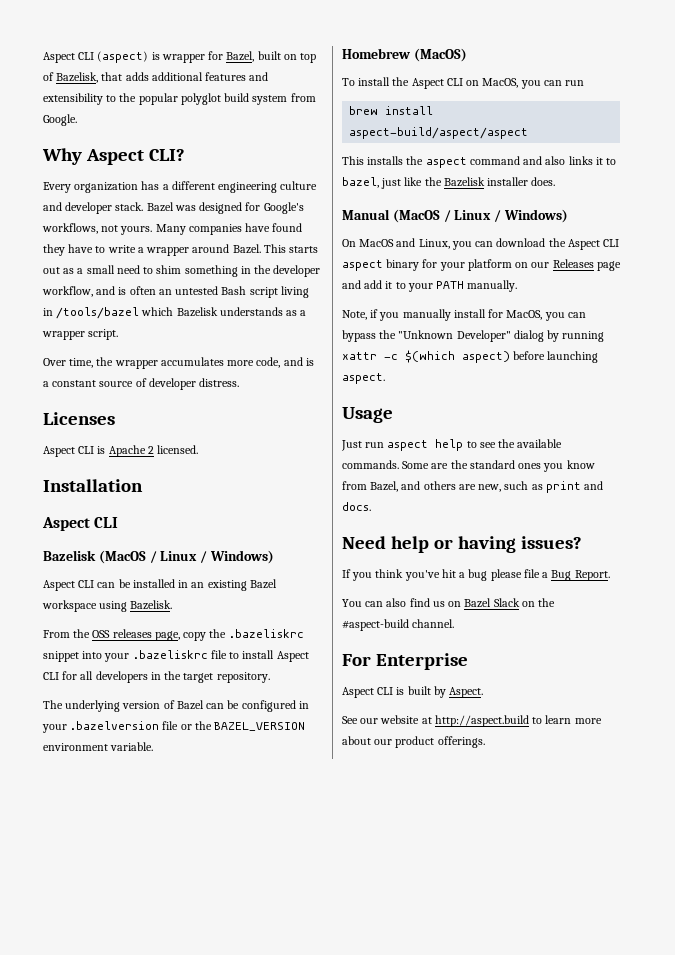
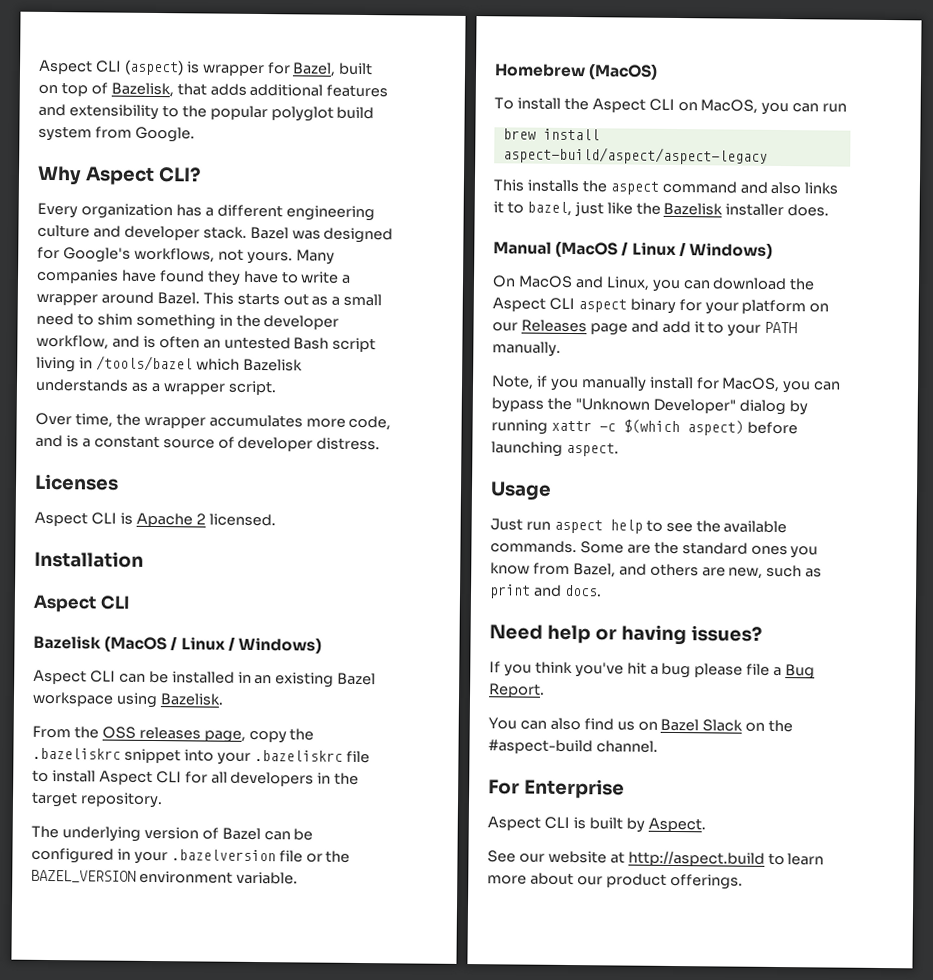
- brew install aspect-build/aspect/aspect
+ brew install aspect-build/aspect/aspect-legacy

